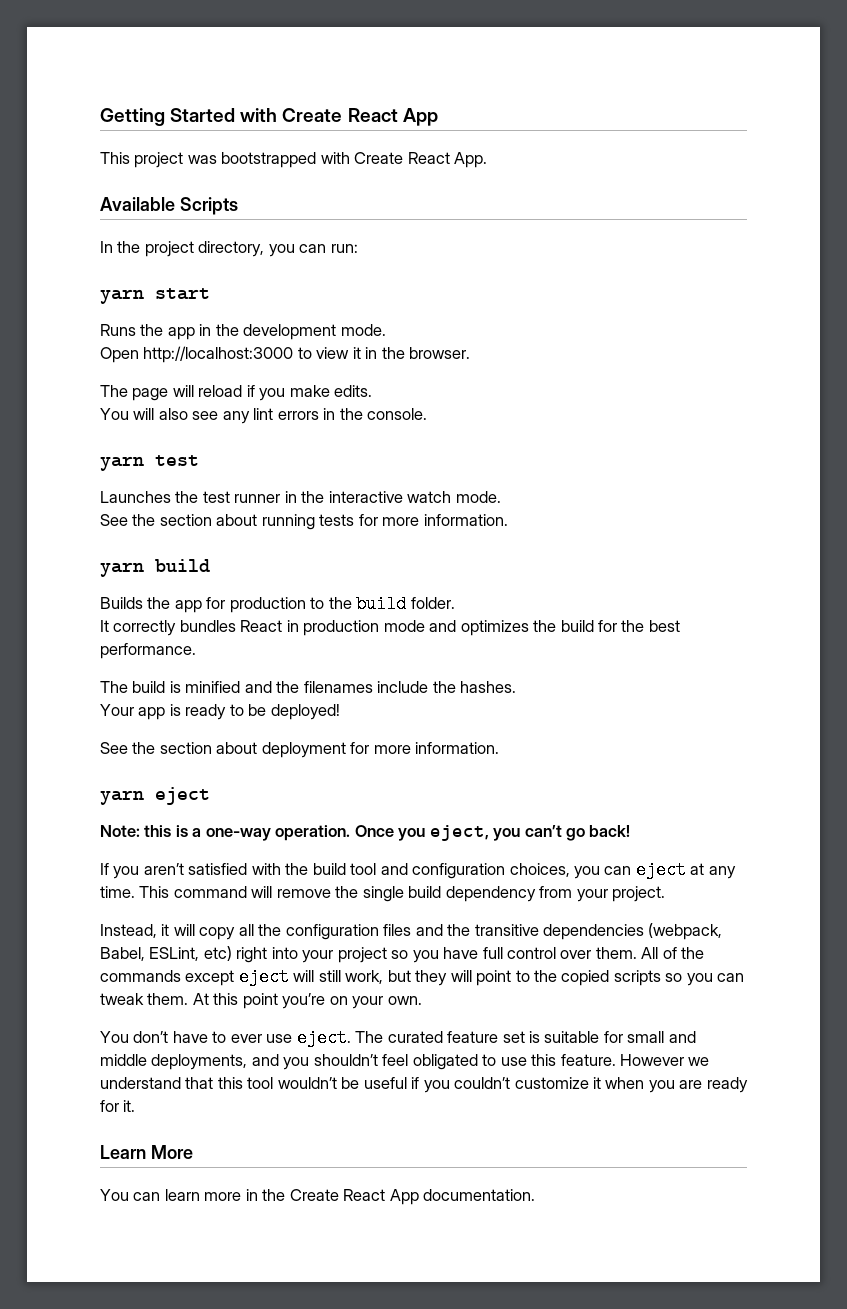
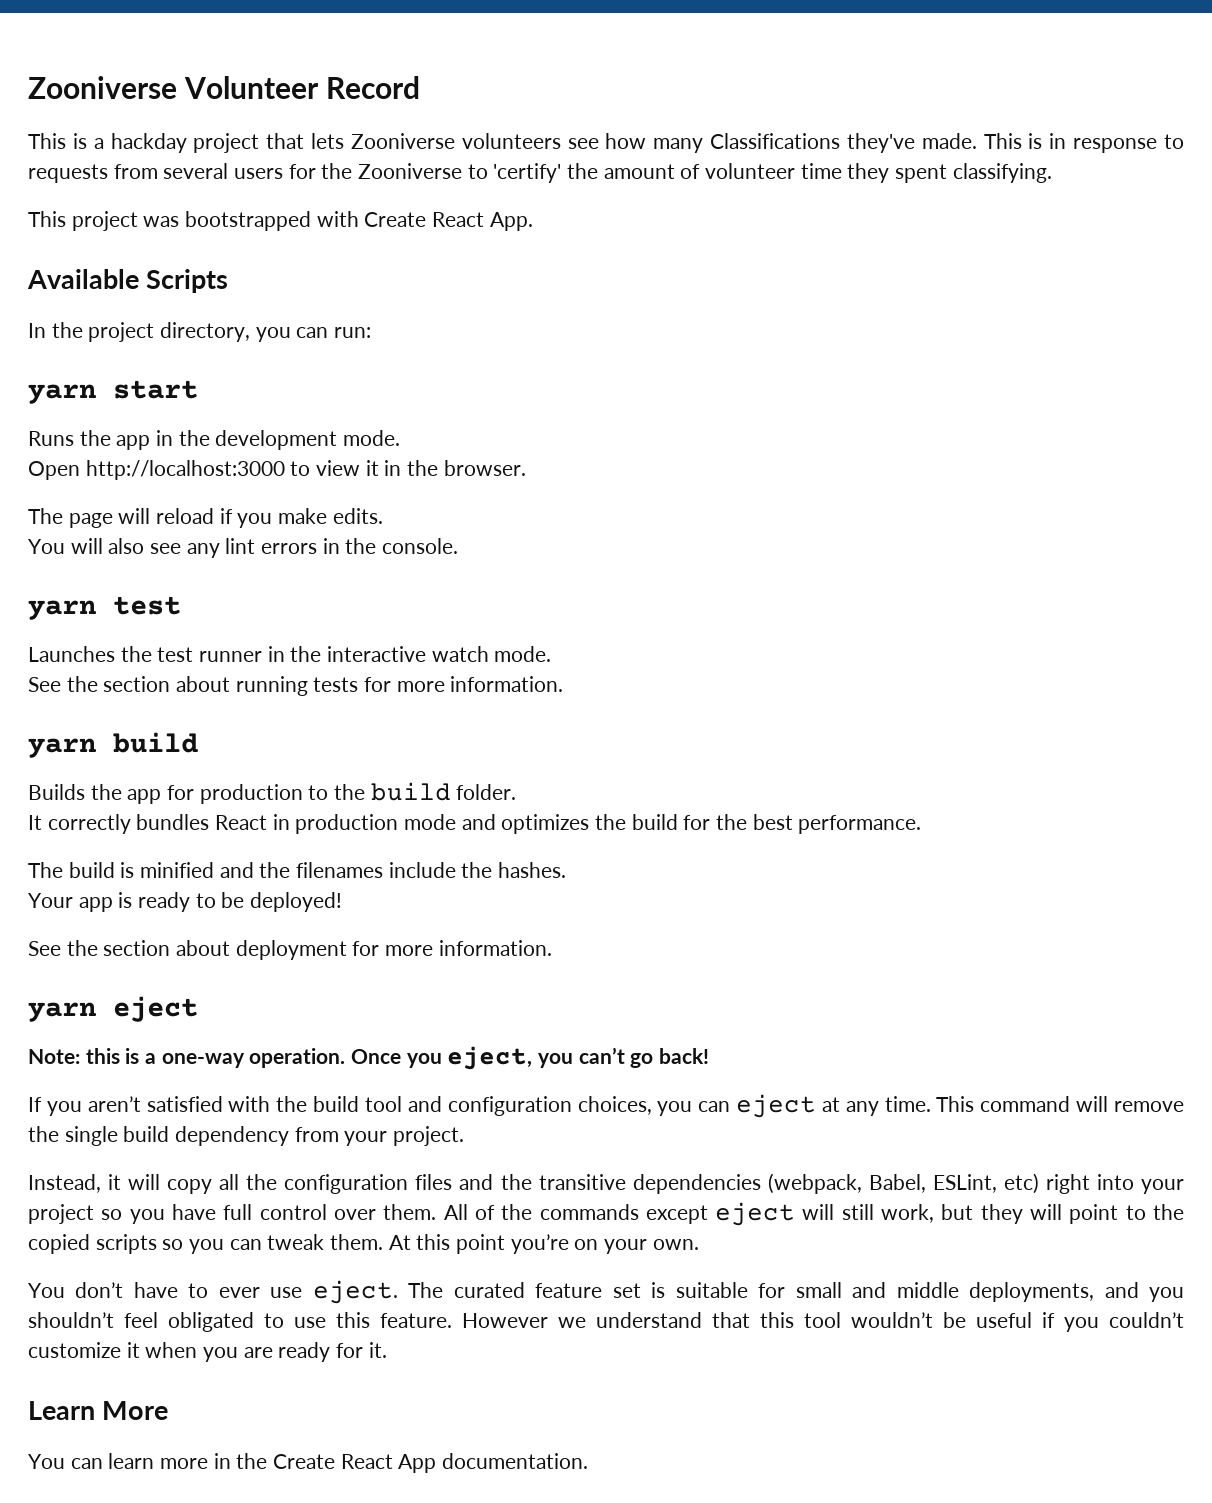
- Getting Started with Create React App
+ Zooniverse Volunteer Record
+ This is a hackday project that lets Zooniverse volunteers see how many Classifications they've made. This is in response to requests from several users for the Zooniverse to 'certify' the amount of volunteer time they spent classifying.

